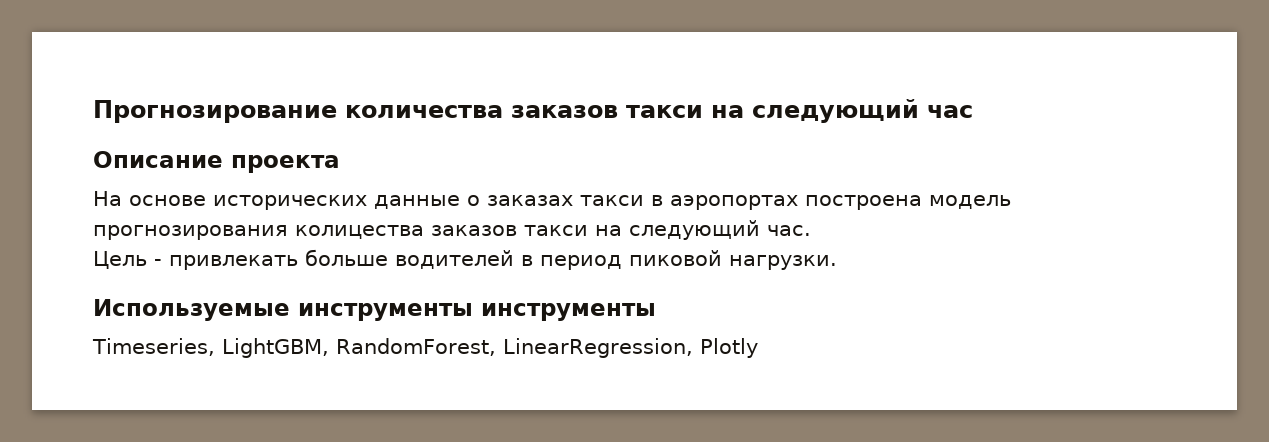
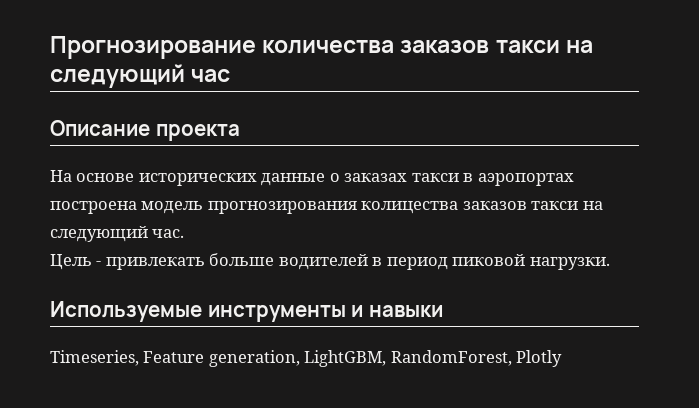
- Используемые инструменты инструменты
+ Используемые инструменты и навыки
- Timeseries, LightGBM, RandomForest, LinearRegression, Plotly
+ Timeseries, Feature generation, LightGBM, RandomForest, Plotly

